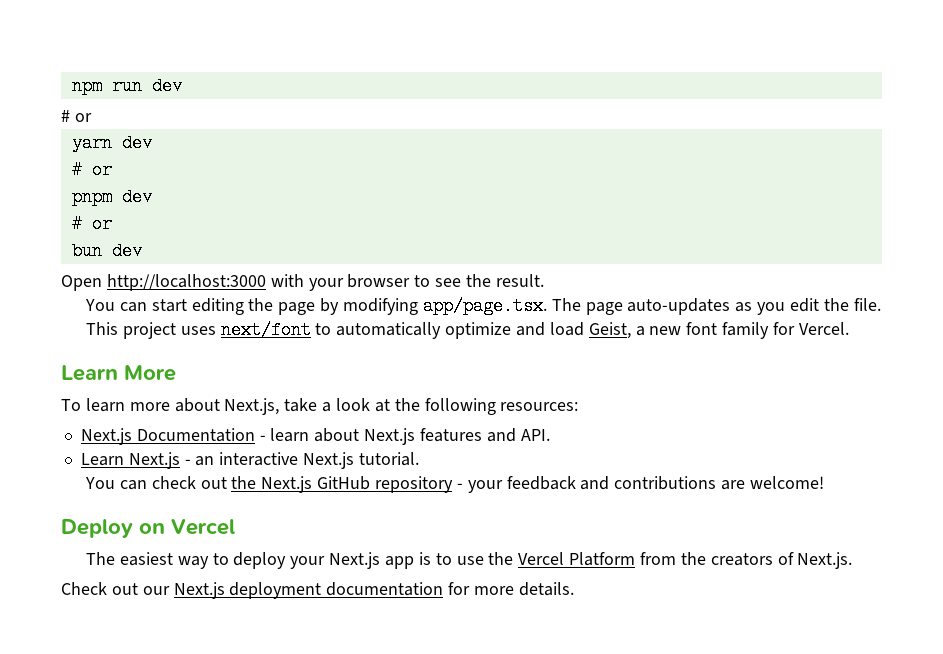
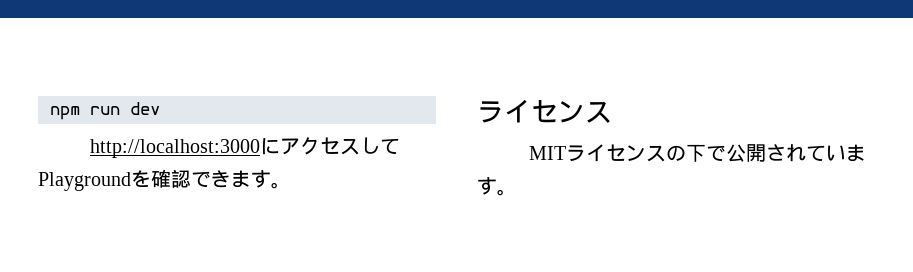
  npm run dev
- # or
- yarn dev
- # or
- pnpm dev
- # or
- bun dev
- Open http://localhost:3000 with your browser to see the result.
- You can start editing the page by modifying app/page.tsx. The page auto-updates as you edit the file.
- This project uses next/font to automatically optimize and load Geist, a new font family for Vercel.
- Learn More
- To learn more about Next.js, take a look at the following resources:
- Next.js Documentation - learn about Next.js features and API.
- Learn Next.js - an interactive Next.js tutorial.
- You can check out the Next.js GitHub repository - your feedback and contributions are welcome!
- Deploy on Vercel
- The easiest way to deploy your Next.js app is to use the Vercel Platform from the creators of Next.js.
- Check out our Next.js deployment documentation for more details.
+ http://localhost:3000にアクセスしてPlaygroundを確認できます。
+ ライセンス
+ MITライセンスの下で公開されています。

